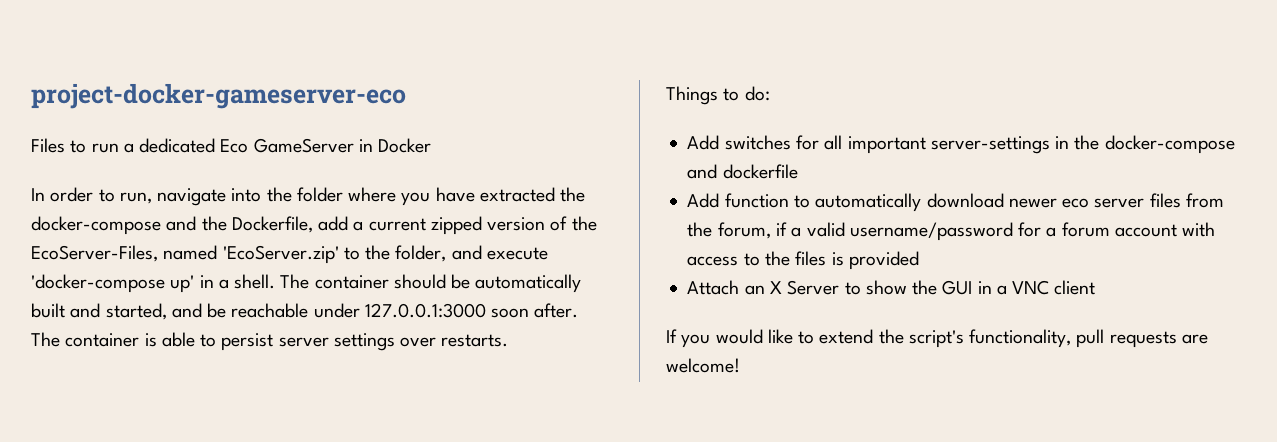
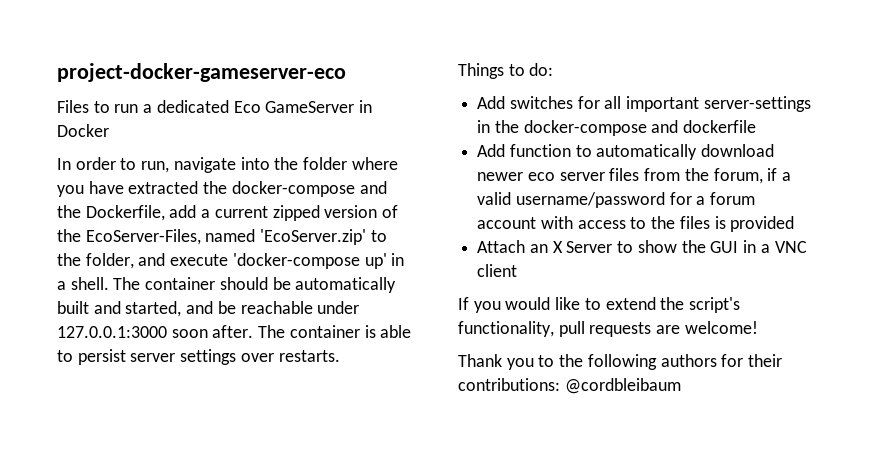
+ Thank you to the following authors for their contributions: @cordbleibaum

